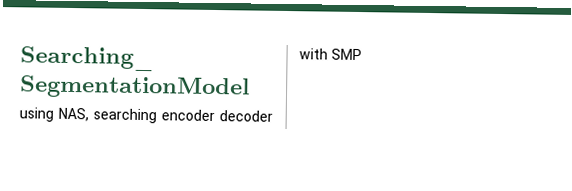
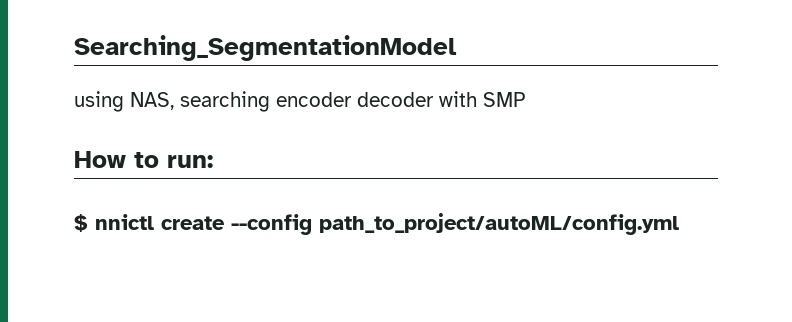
+ How to run:
+ $ nnictl create --config path_to_project/autoML/config.yml

